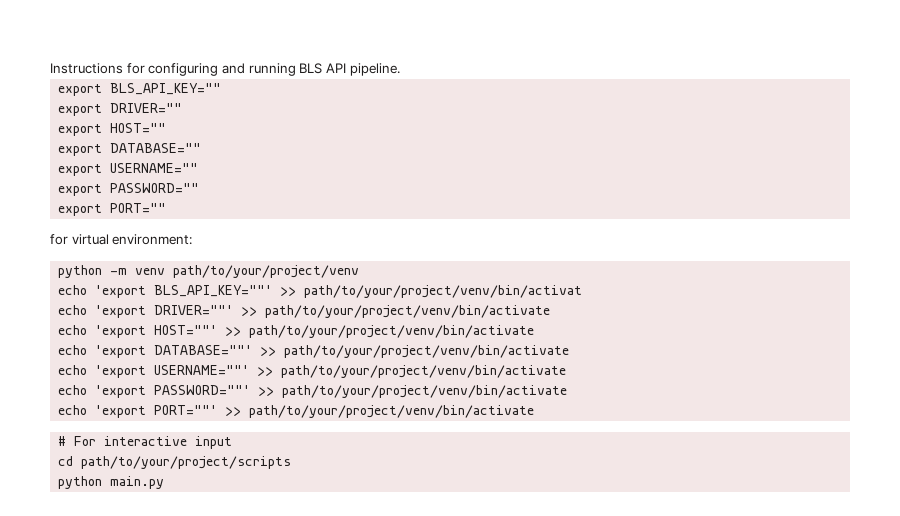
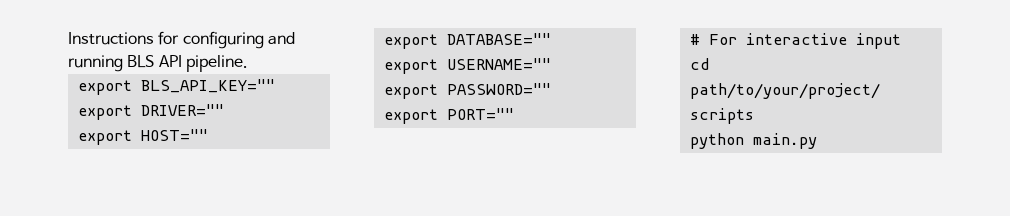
- for virtual environment:
- python -m venv path/to/your/project/venv
- echo 'export BLS_API_KEY=""' >> path/to/your/project/venv/bin/activat
- echo 'export DRIVER=""' >> path/to/your/project/venv/bin/activate
- echo 'export HOST=""' >> path/to/your/project/venv/bin/activate
- echo 'export DATABASE=""' >> path/to/your/project/venv/bin/activate
- echo 'export USERNAME=""' >> path/to/your/project/venv/bin/activate
- echo 'export PASSWORD=""' >> path/to/your/project/venv/bin/activate
- echo 'export PORT=""' >> path/to/your/project/venv/bin/activate

